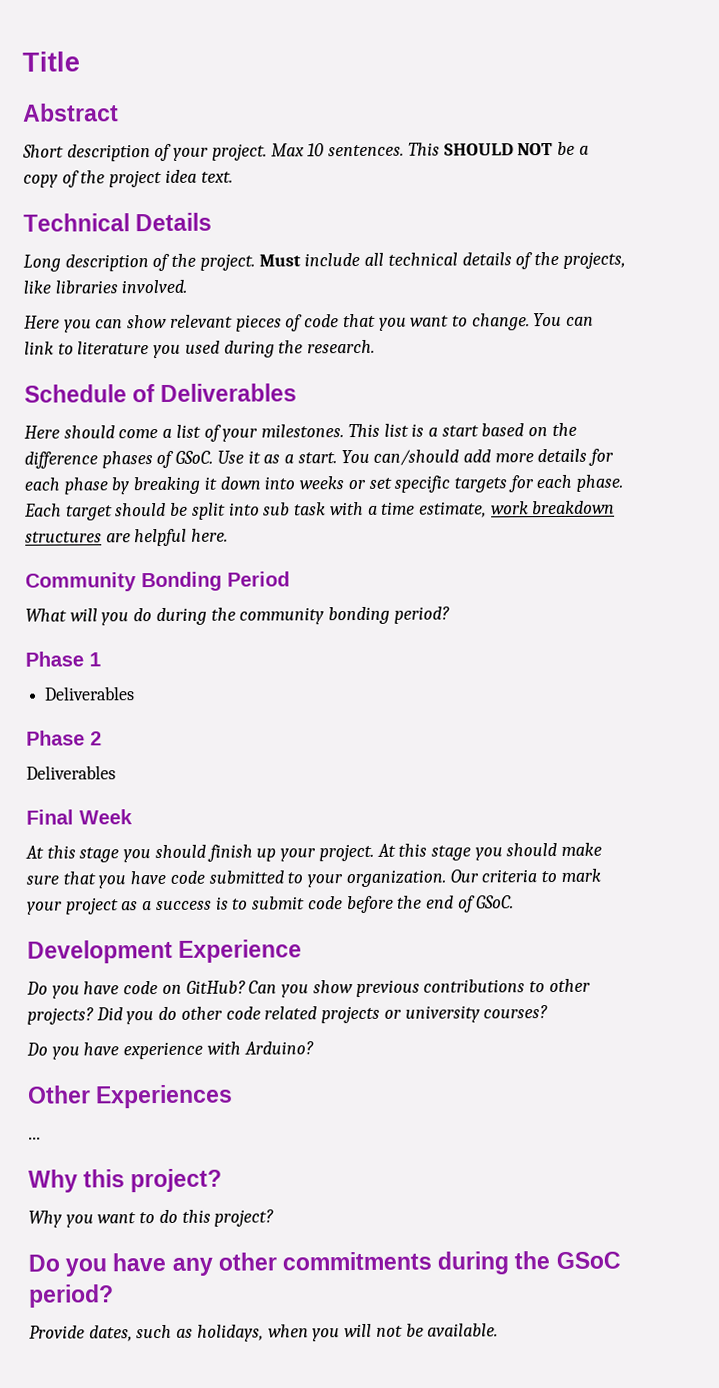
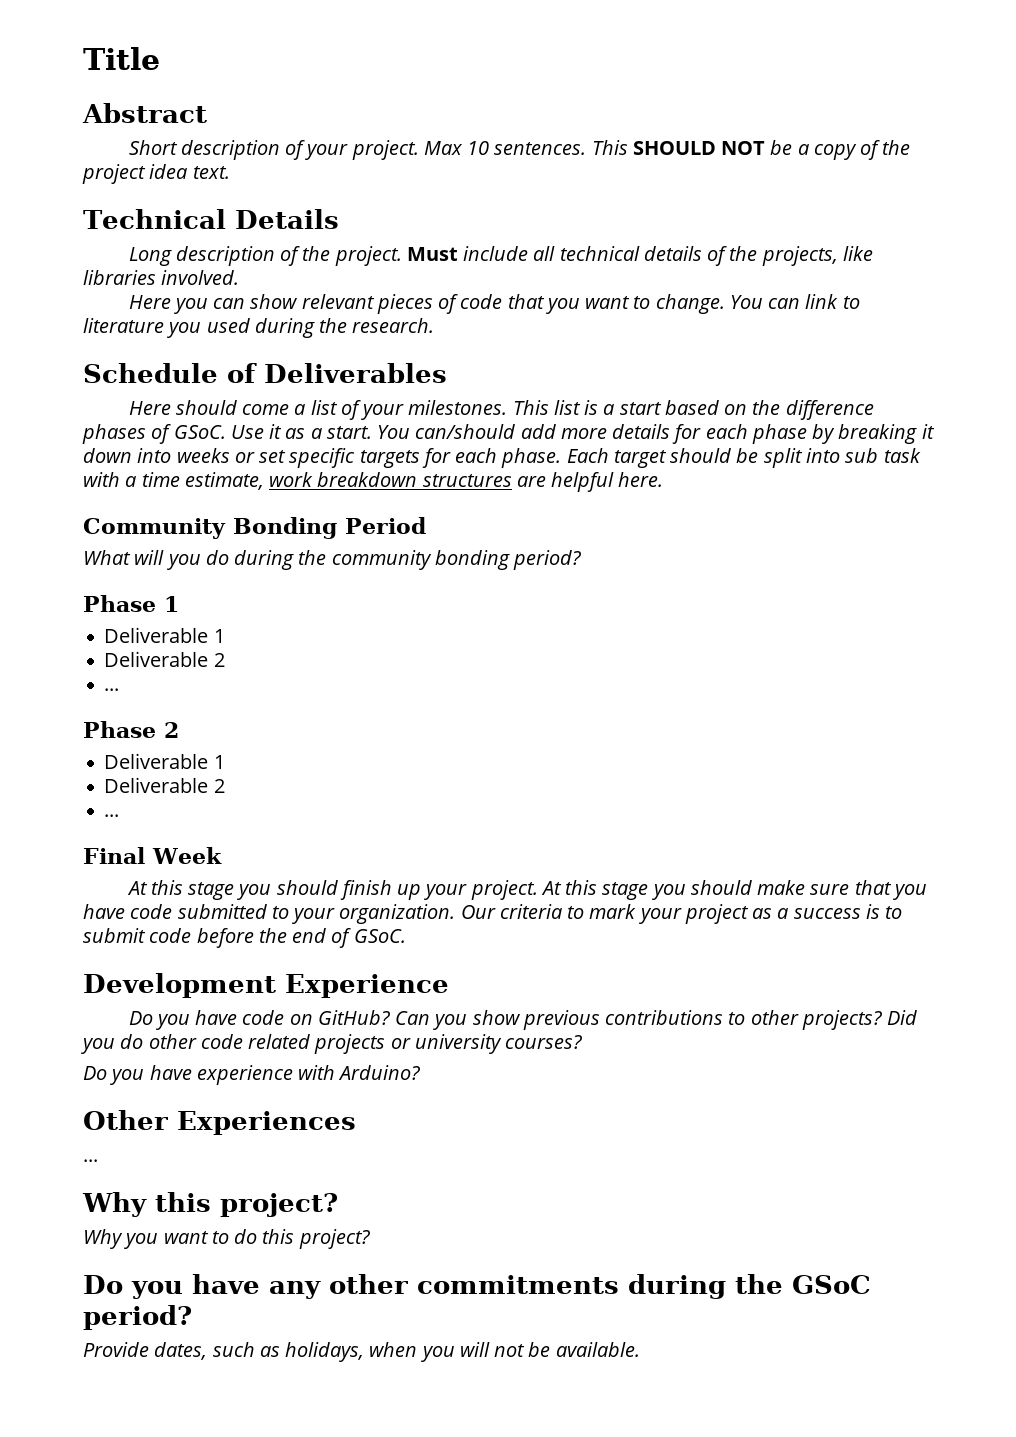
  Phase 1
- Deliverables
+ Deliverable 1
+ Deliverable 2
+ ...
  Phase 2
- Deliverables
+ Deliverable 1
+ Deliverable 2
+ ...

